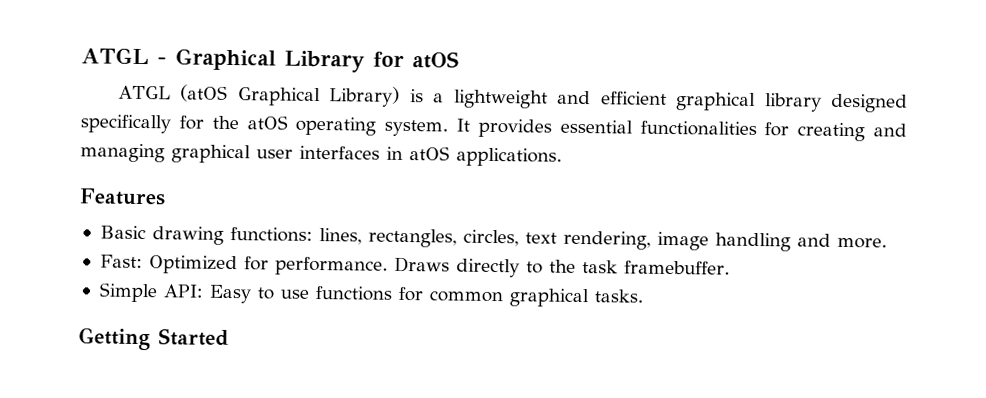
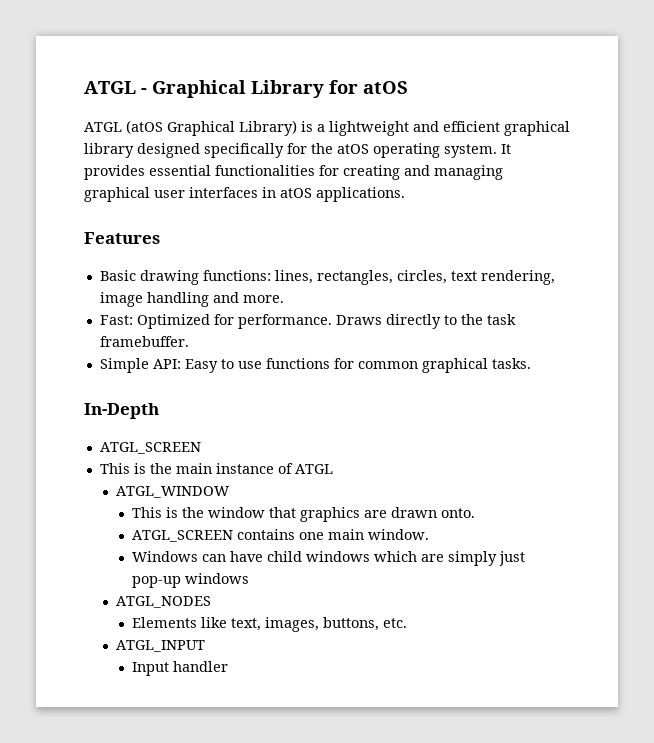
- Getting Started
+ In-Depth
+ ATGL_SCREEN
+ This is the main instance of ATGL
+ ATGL_WINDOW
+ This is the window that graphics are drawn onto.
+ ATGL_SCREEN contains one main window.
+ Windows can have child windows which are simply just pop-up windows
+ ATGL_NODES
+ Elements like text, images, buttons, etc.
+ ATGL_INPUT
+ Input handler

